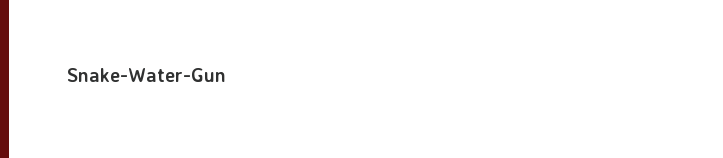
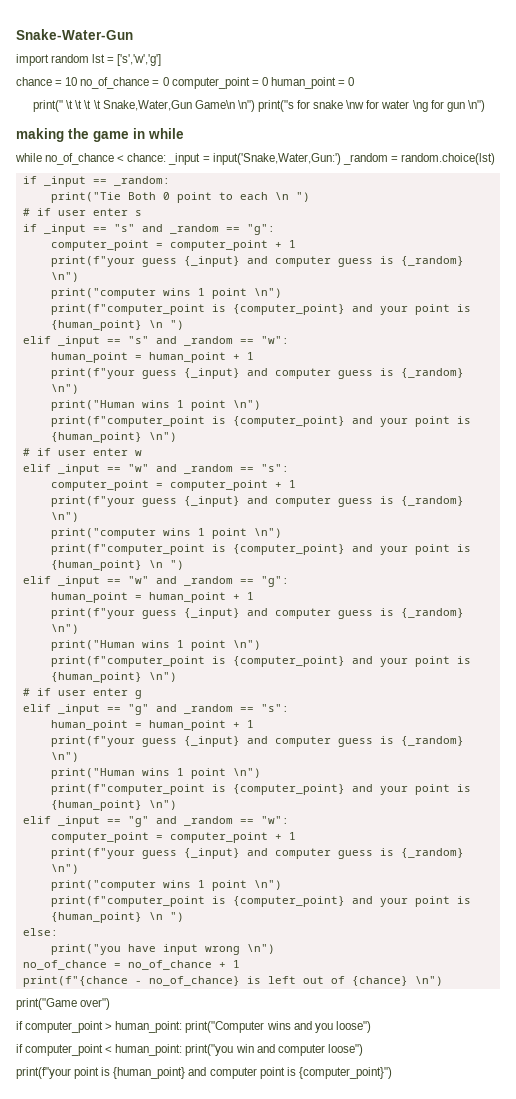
+ import random lst = ['s','w','g']
+ chance = 10 no_of_chance = 0 computer_point = 0 human_point = 0
+ print(" \t \t \t \t Snake,Water,Gun Game\n \n") print("s for snake \nw for water \ng for gun \n")
+ making the game in while
+ while no_of_chance < chance: _input = input('Snake,Water,Gun:') _random = random.choice(lst)
+ if _input == _random:
+ print("Tie Both 0 point to each \n ")
+ # if user enter s
+ if _input == "s" and _random == "g":
+ computer_point = computer_point + 1
+ print(f"your guess {_input} and computer guess is {_random} \n")
+ print("computer wins 1 point \n")
+ print(f"computer_point is {computer_point} and your point is {human_point} \n ")
+ elif _input == "s" and _random == "w":
+ human_point = human_point + 1
+ print(f"your guess {_input} and computer guess is {_random} \n")
+ print("Human wins 1 point \n")
+ print(f"computer_point is {computer_point} and your point is {human_point} \n")
+ # if user enter w
+ elif _input == "w" and _random == "s":
+ computer_point = computer_point + 1
+ print(f"your guess {_input} and computer guess is {_random} \n")
+ print("computer wins 1 point \n")
+ print(f"computer_point is {computer_point} and your point is {human_point} \n ")
+ elif _input == "w" and _random == "g":
+ human_point = human_point + 1
+ print(f"your guess {_input} and computer guess is {_random} \n")
+ print("Human wins 1 point \n")
+ print(f"computer_point is {computer_point} and your point is {human_point} \n")
+ # if user enter g
+ elif _input == "g" and _random == "s":
+ human_point = human_point + 1
+ print(f"your guess {_input} and computer guess is {_random} \n")
+ print("Human wins 1 point \n")
+ print(f"computer_point is {computer_point} and your point is {human_point} \n")
+ elif _input == "g" and _random == "w":
+ computer_point = computer_point + 1
+ print(f"your guess {_input} and computer guess is {_random} \n")
+ print("computer wins 1 point \n")
+ print(f"computer_point is {computer_point} and your point is {human_point} \n ")
+ else:
+ print("you have input wrong \n")
+ no_of_chance = no_of_chance + 1
+ print(f"{chance - no_of_chance} is left out of {chance} \n")
+ print("Game over")
+ if computer_point > human_point: print("Computer wins and you loose")
+ if computer_point < human_point: print("you win and computer loose")
+ print(f"your point is {human_point} and computer point is {computer_point}")

